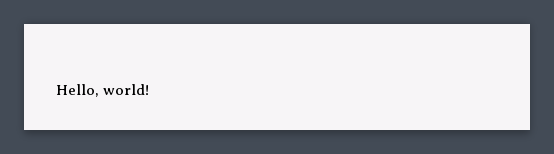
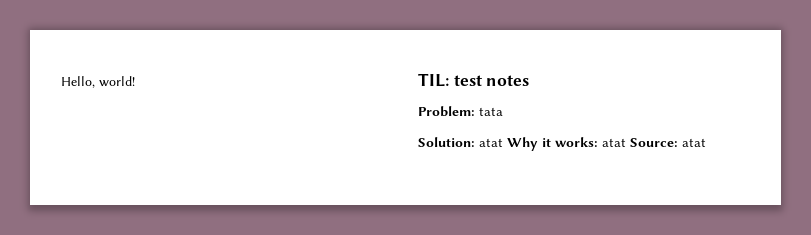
+ TIL: test notes
+ Problem: tata
+ Solution: atat Why it works: atat Source: atat

